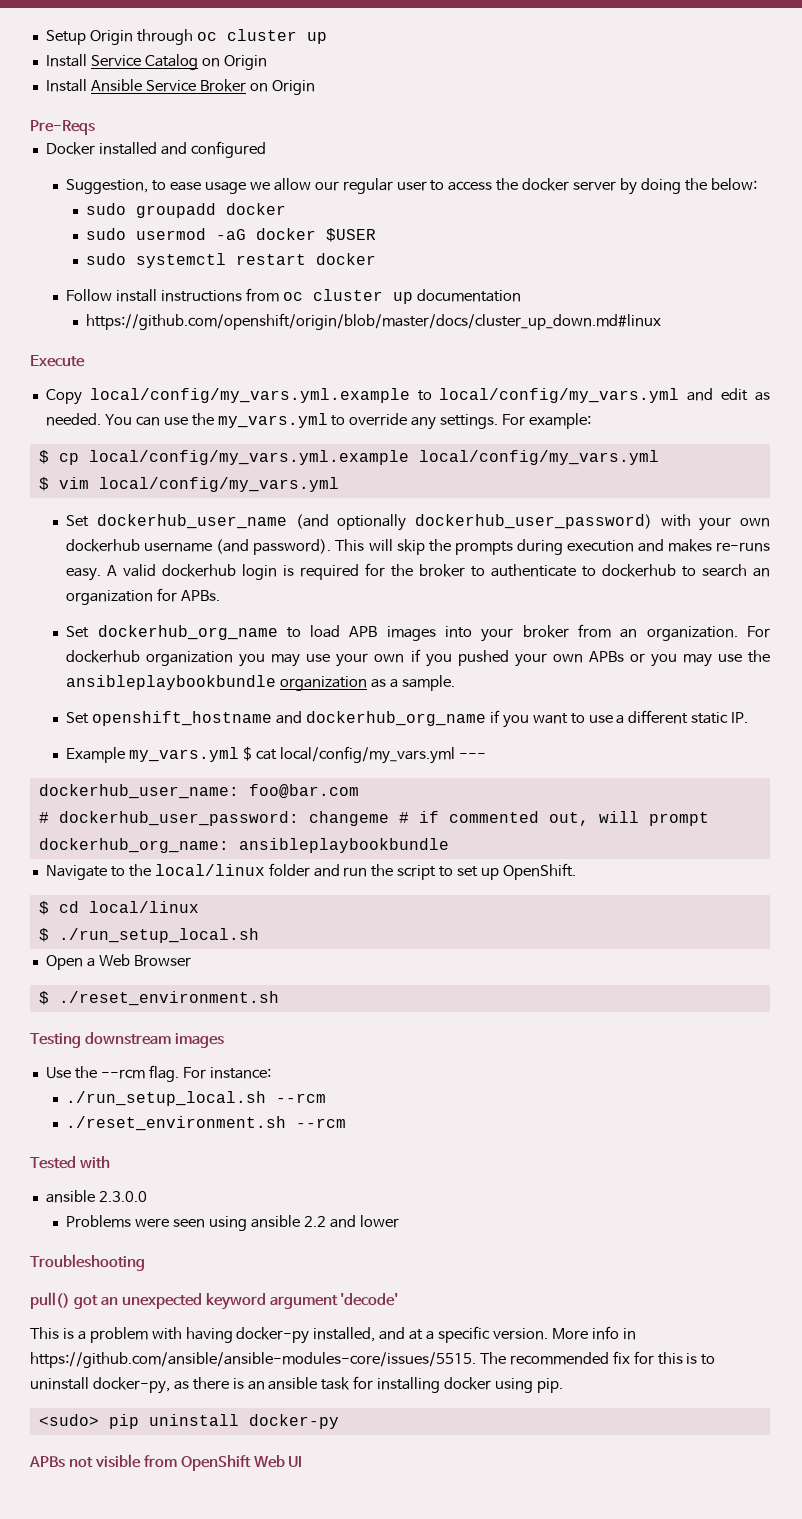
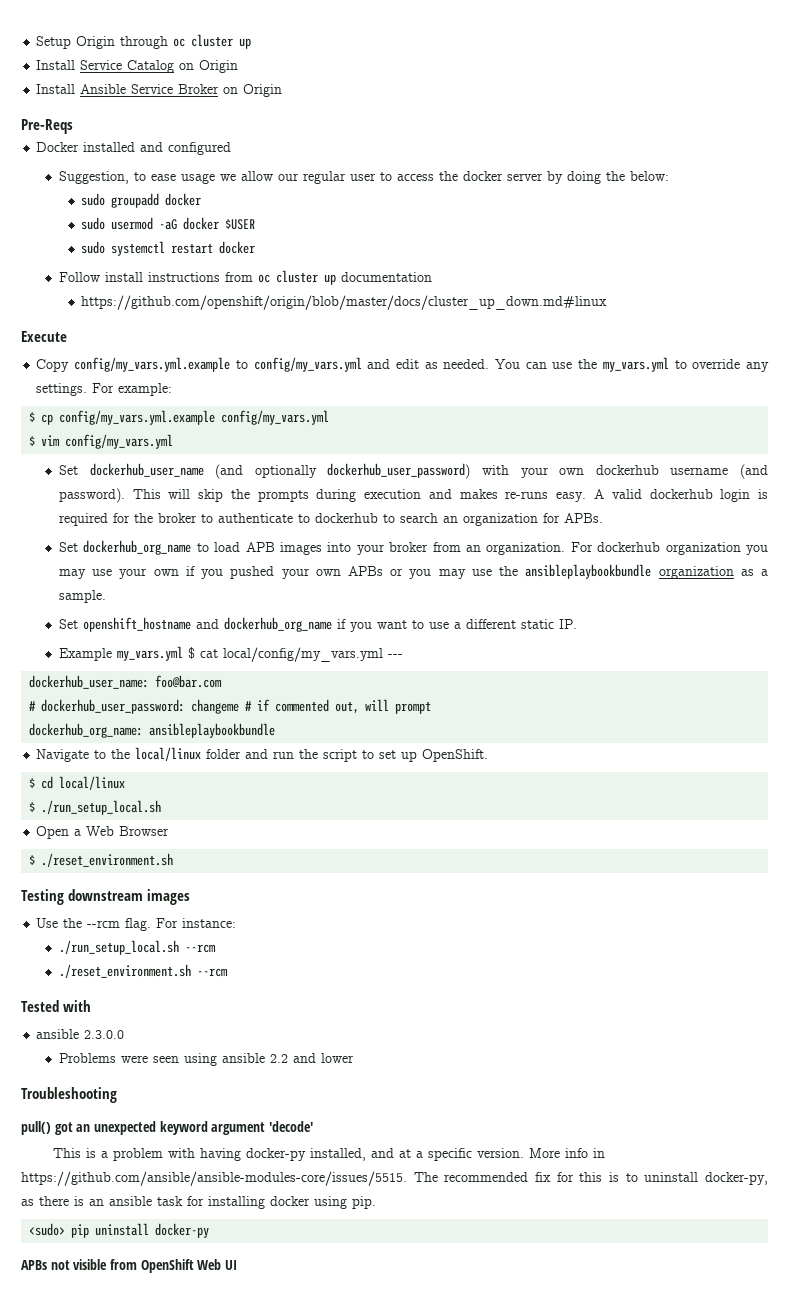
- Copy local/config/my_vars.yml.example to local/config/my_vars.yml and edit as needed.
+ Copy config/my_vars.yml.example to config/my_vars.yml and edit as needed.
- $ cp local/config/my_vars.yml.example local/config/my_vars.yml
+ $ cp config/my_vars.yml.example config/my_vars.yml
- $ vim local/config/my_vars.yml
+ $ vim config/my_vars.yml

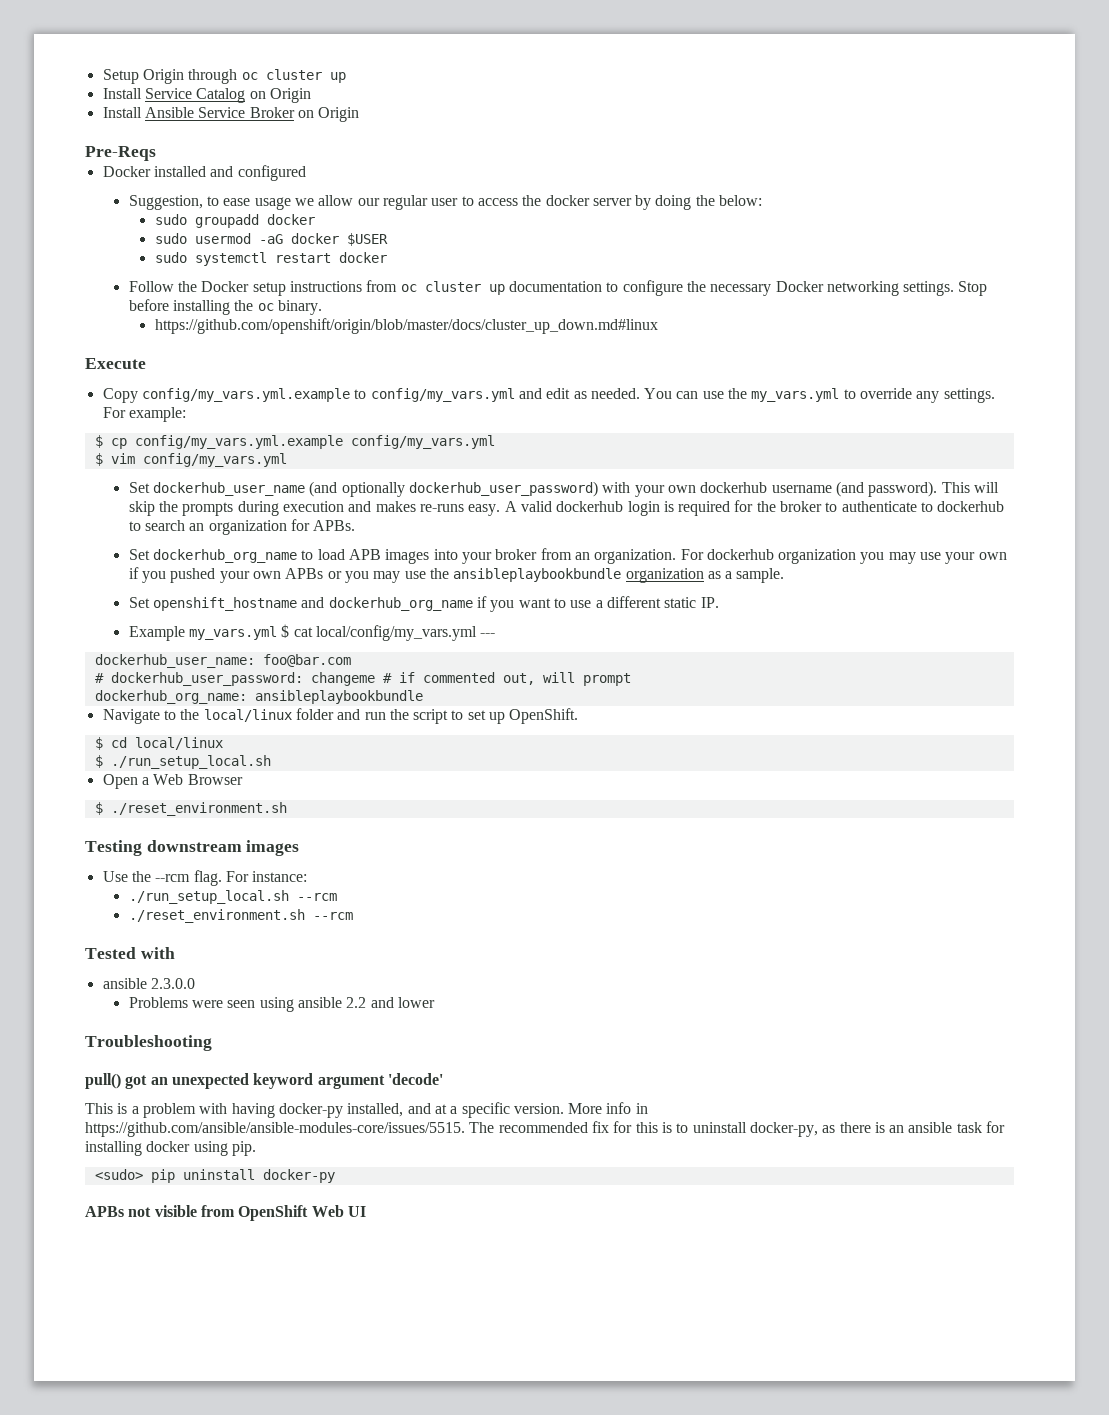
- Follow install instructions from oc cluster up documentation
+ Follow the Docker setup instructions from oc cluster up documentation to configure the necessary Docker networking settings. Stop before installing the oc binary.

